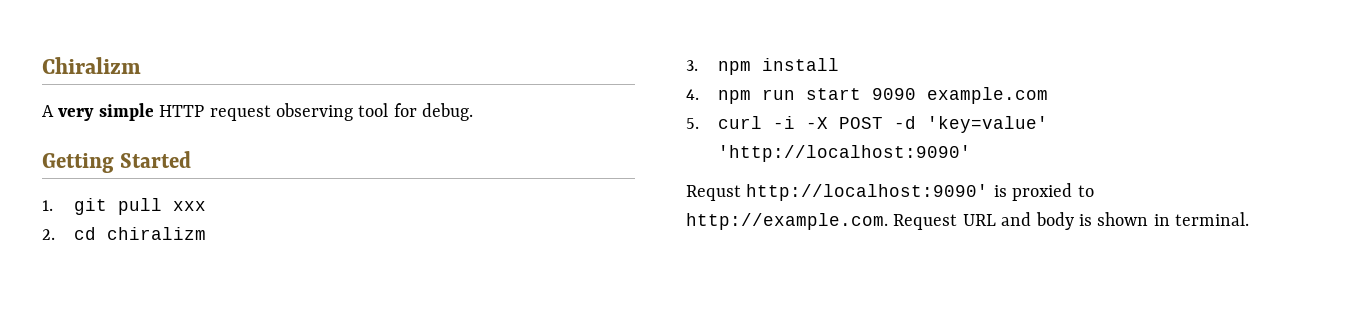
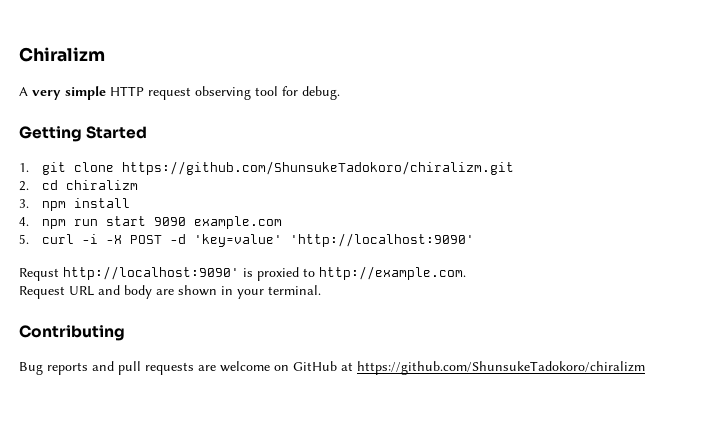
- 1. git pull xxx
+ 1. git clone https://github.com/ShunsukeTadokoro/chiralizm.git
- Requst http://localhost:9090' is proxied to http://example.com. Request URL and body is shown in terminal.
+ Requst http://localhost:9090' is proxied to http://example.com.
+ Request URL and body are shown in your terminal.
+ Contributing
+ Bug reports and pull requests are welcome on GitHub at https://github.com/ShunsukeTadokoro/chiralizm

